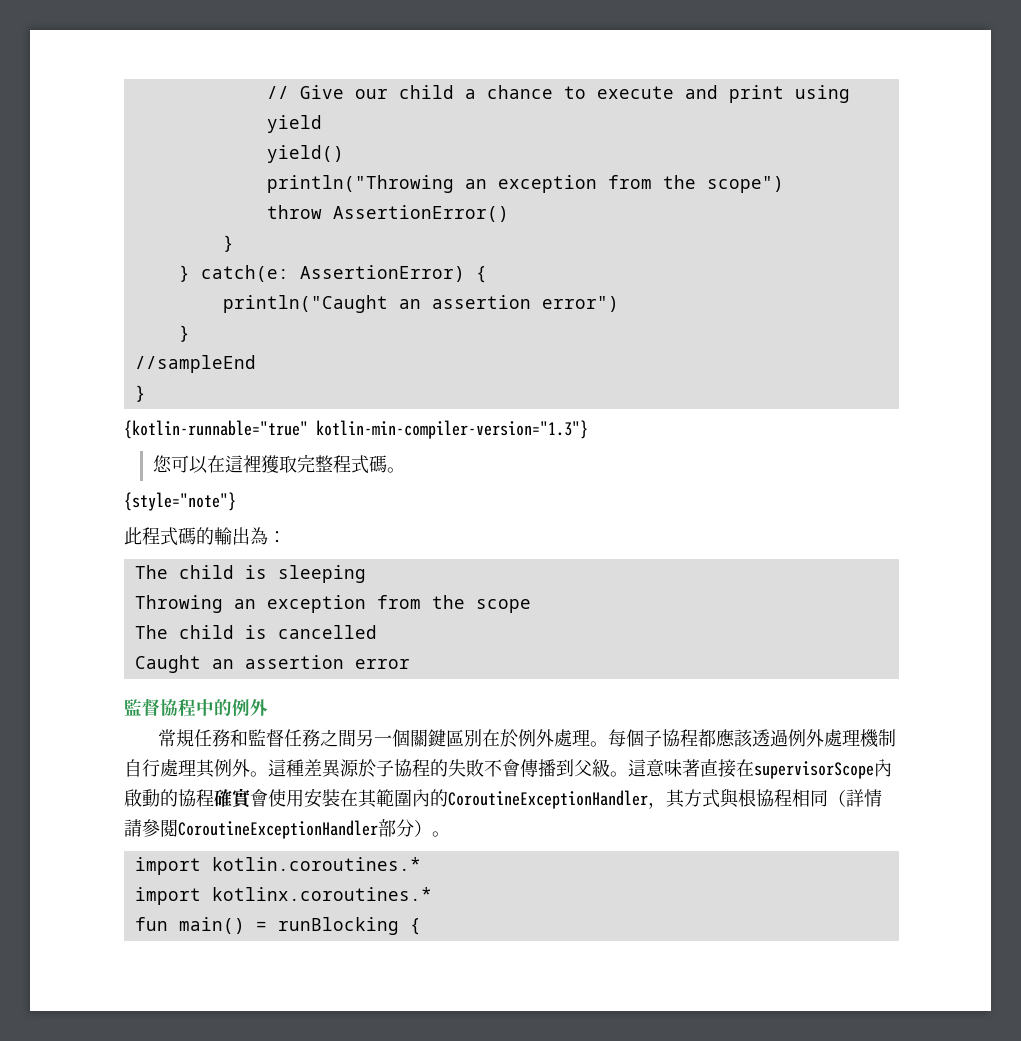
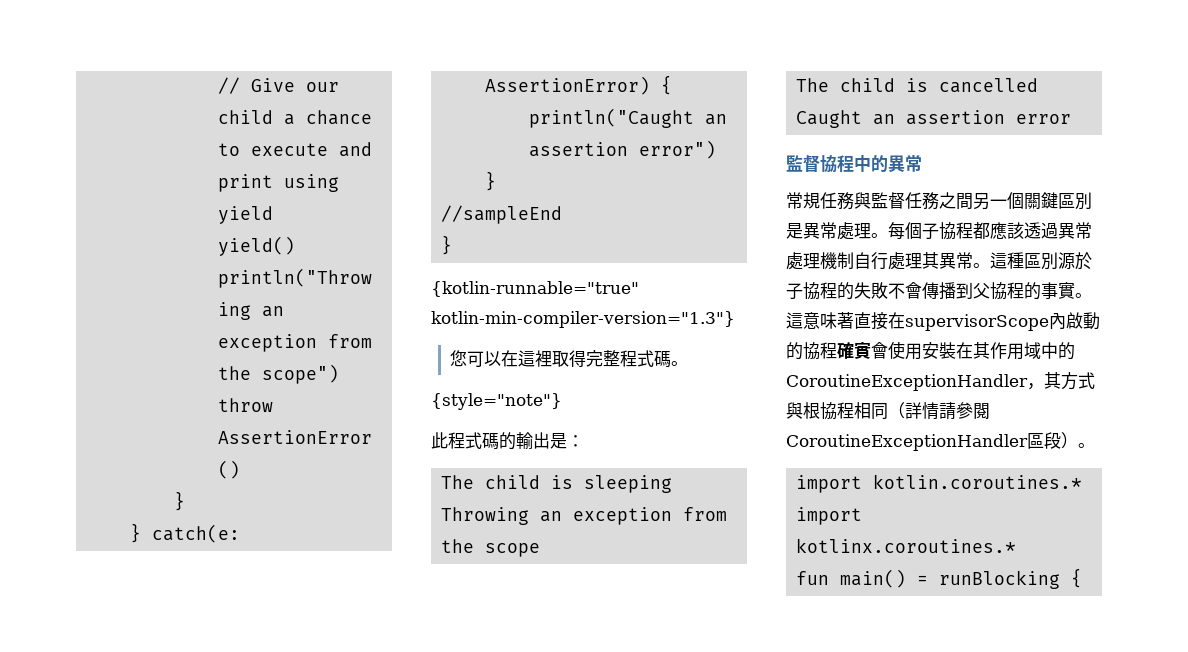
- 您可以在這裡獲取完整程式碼。
+ 您可以在這裡取得完整程式碼。
- 此程式碼的輸出為：
+ 此程式碼的輸出是：
- 監督協程中的例外
+ 監督協程中的異常
- 常規任務和監督任務之間另一個關鍵區別在於例外處理。
+ 常規任務與監督任務之間另一個關鍵區別是異常處理。
- 每個子協程都應該透過例外處理機制自行處理其例外。這種差異源於子協程的失敗不會傳播到父級。
+ 每個子協程都應該透過異常處理機制自行處理其異常。這種區別源於子協程的失敗不會傳播到父協程的事實。
- 這意味著直接在supervisorScope內啟動的協程確實會使用安裝在其範圍內的CoroutineExceptionHandler，其方式與根協程相同（詳情請參閱CoroutineExceptionHandler部分）。
+ 這意味著直接在supervisorScope內啟動的協程確實會使用安裝在其作用域中的CoroutineExceptionHandler，其方式與根協程相同（詳情請參閱CoroutineExceptionHandler區段）。

